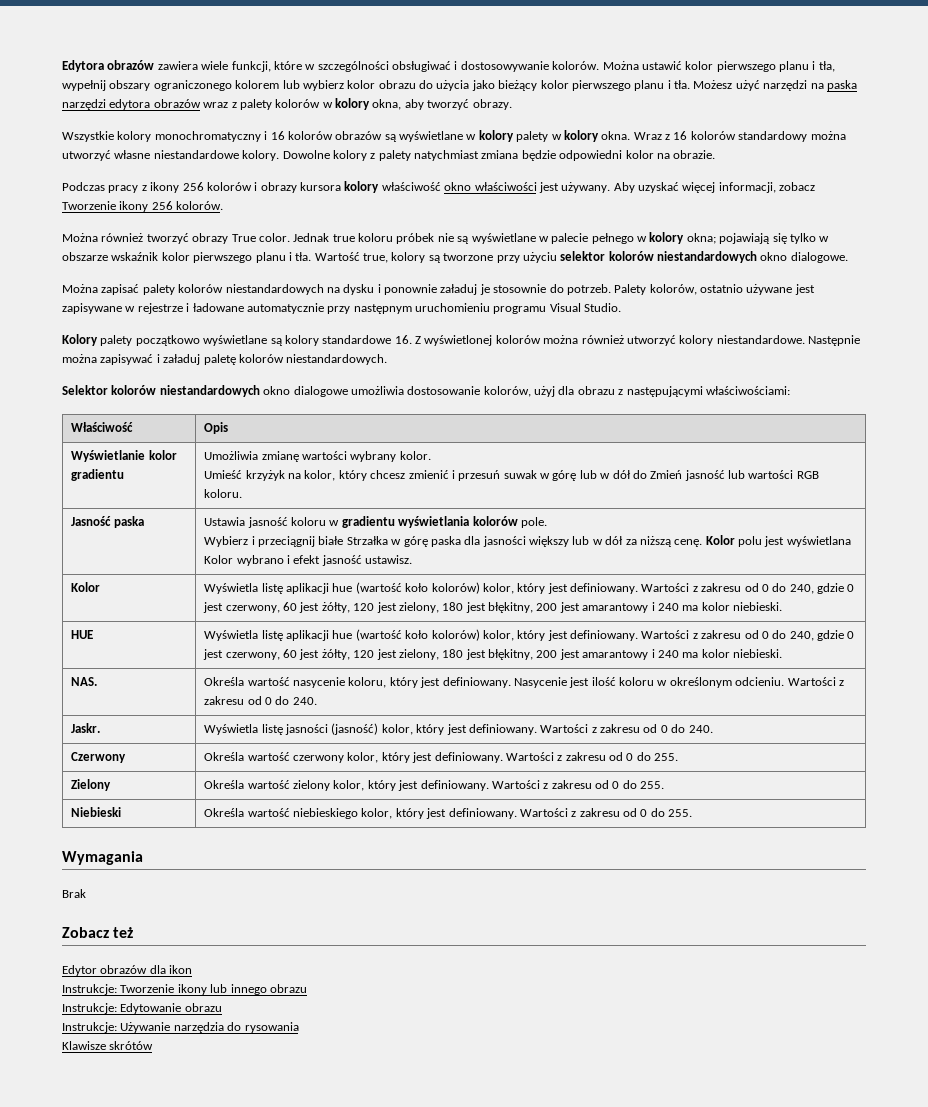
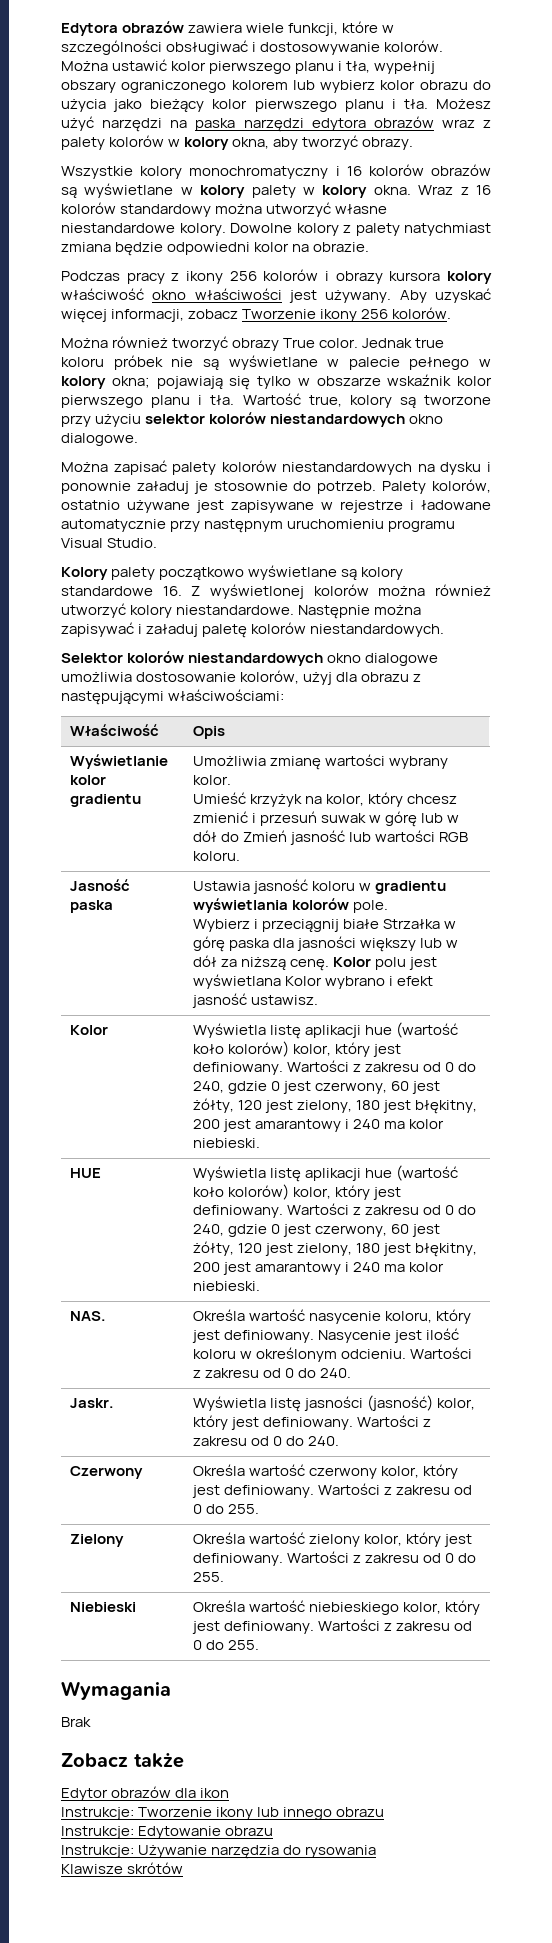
- Zobacz też
+ Zobacz także

